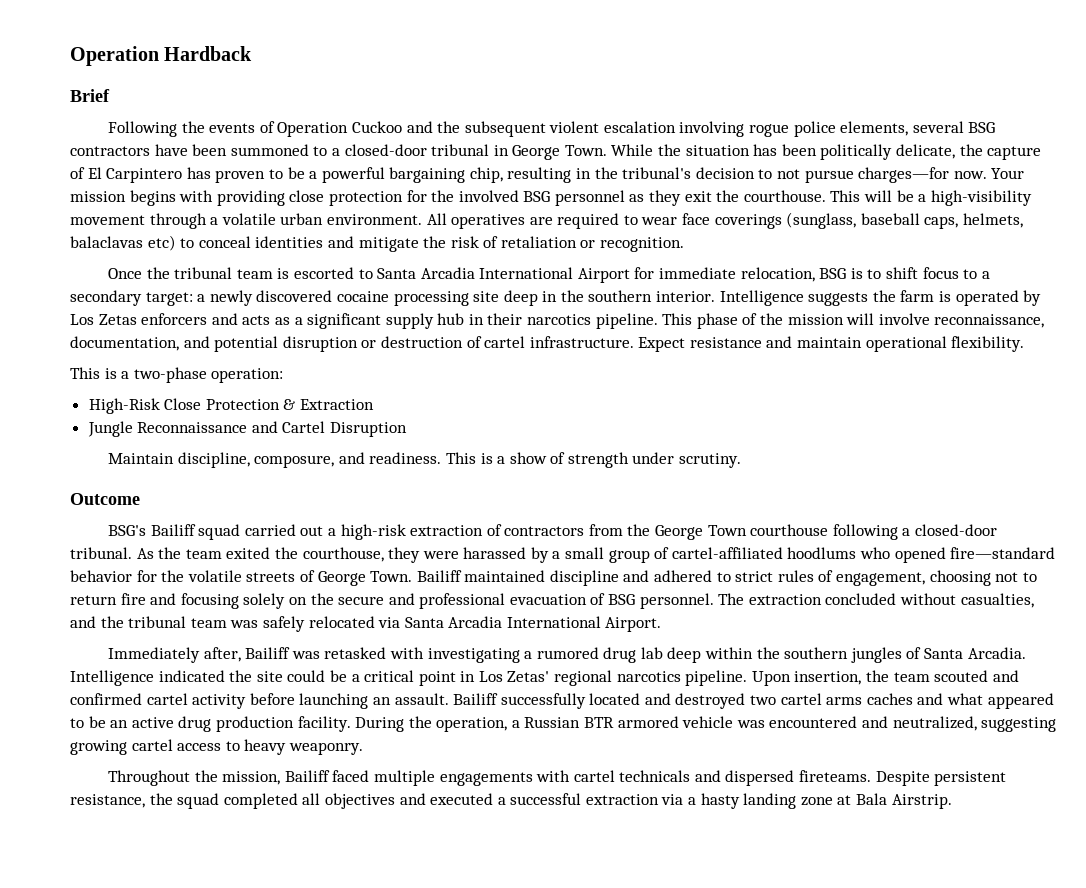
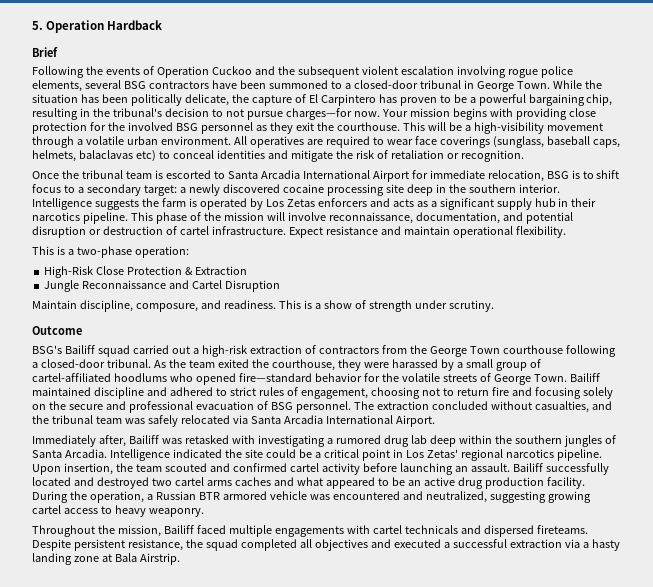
- Operation Hardback
+ 5. Operation Hardback

